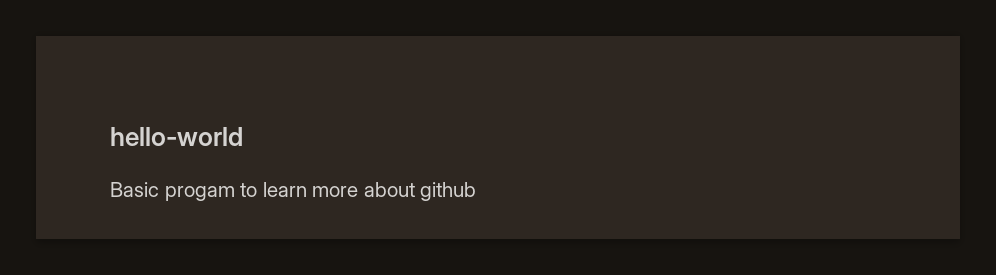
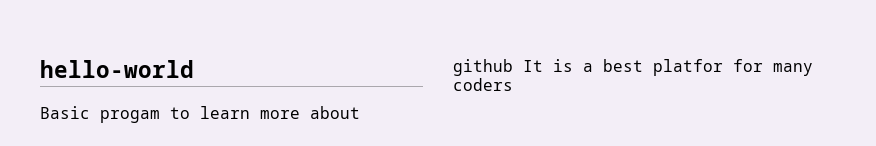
- Basic progam to learn more about github
+ Basic progam to learn more about github It is a best platfor for many coders

